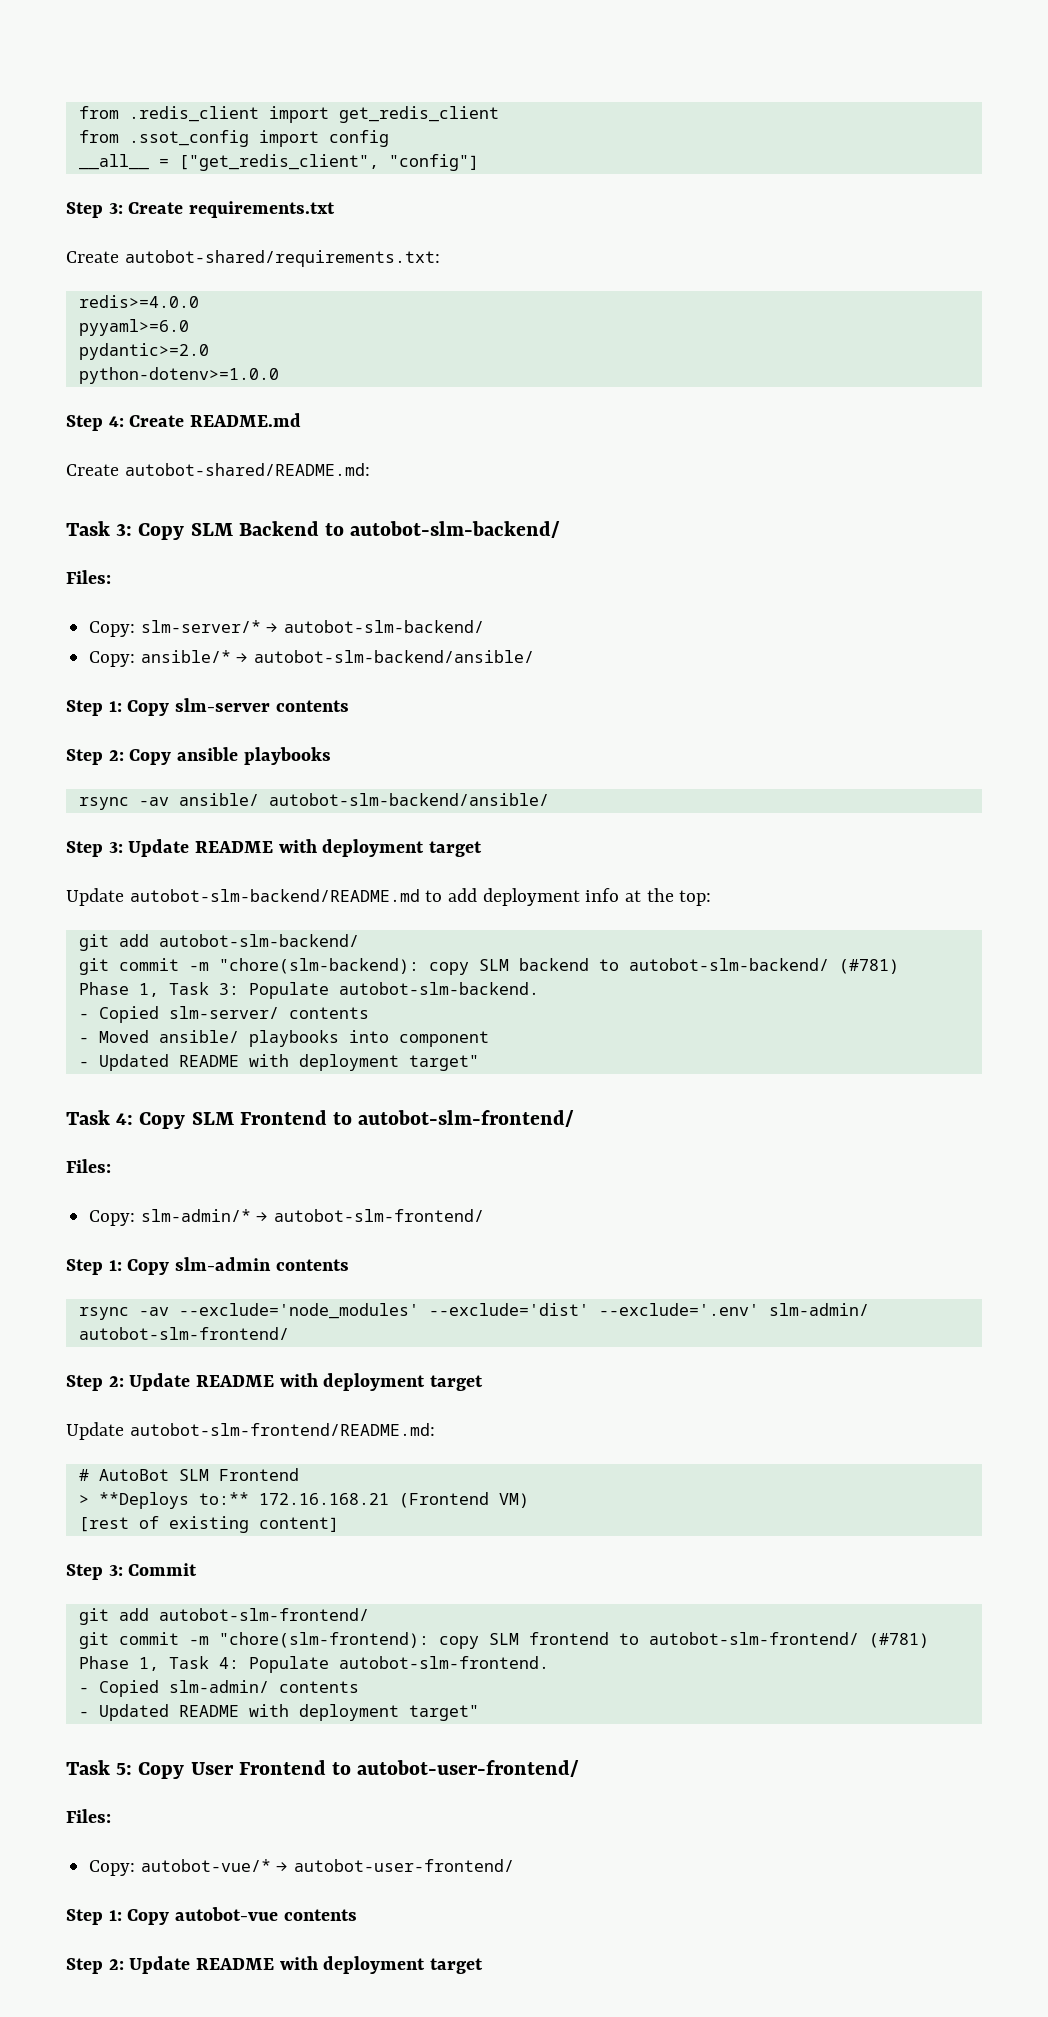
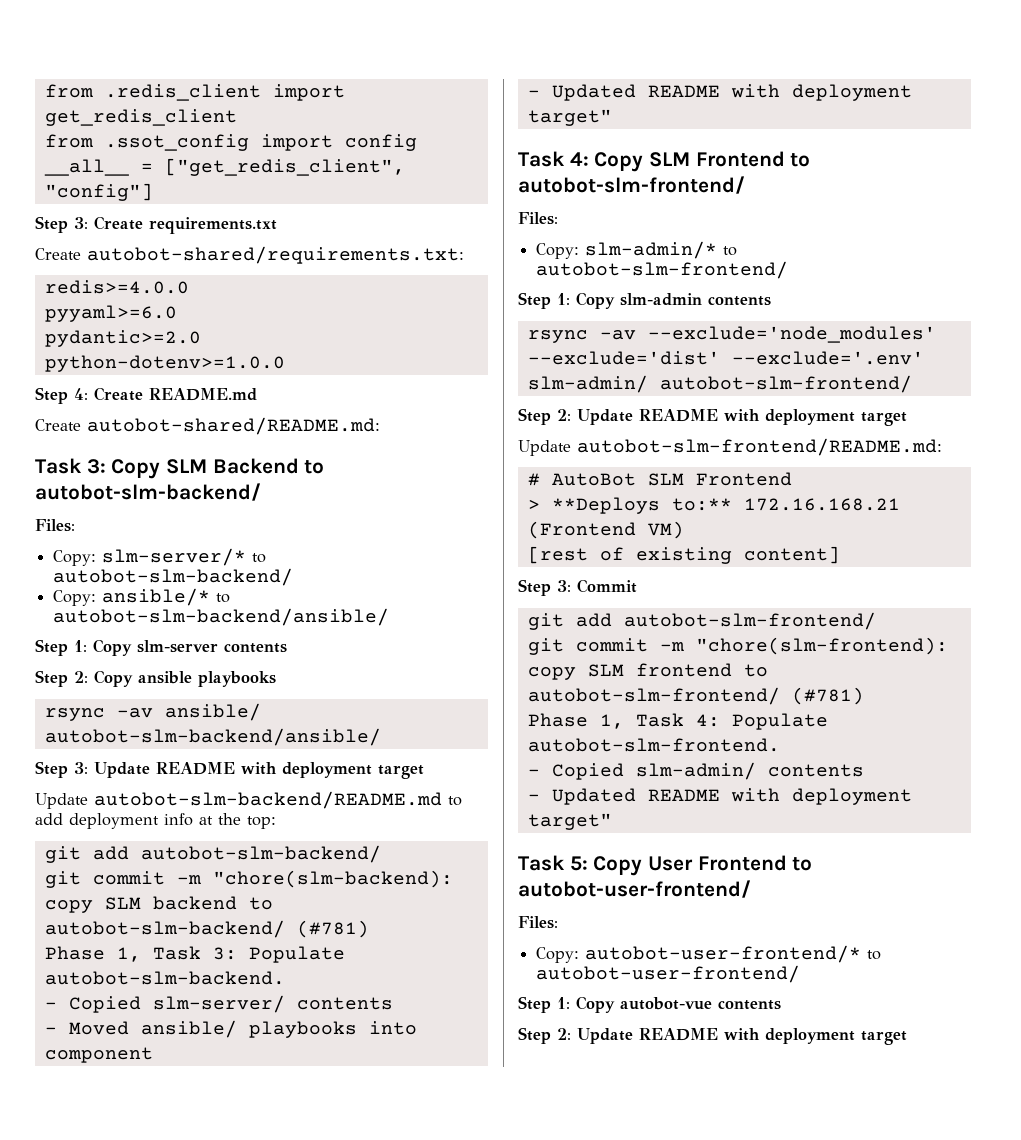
- Copy: slm-server/* → autobot-slm-backend/
+ Copy: slm-server/* to autobot-slm-backend/
- Copy: ansible/* → autobot-slm-backend/ansible/
+ Copy: ansible/* to autobot-slm-backend/ansible/
- Copy: slm-admin/* → autobot-slm-frontend/
+ Copy: slm-admin/* to autobot-slm-frontend/
- Copy: autobot-vue/* → autobot-user-frontend/
+ Copy: autobot-user-frontend/* to autobot-user-frontend/

